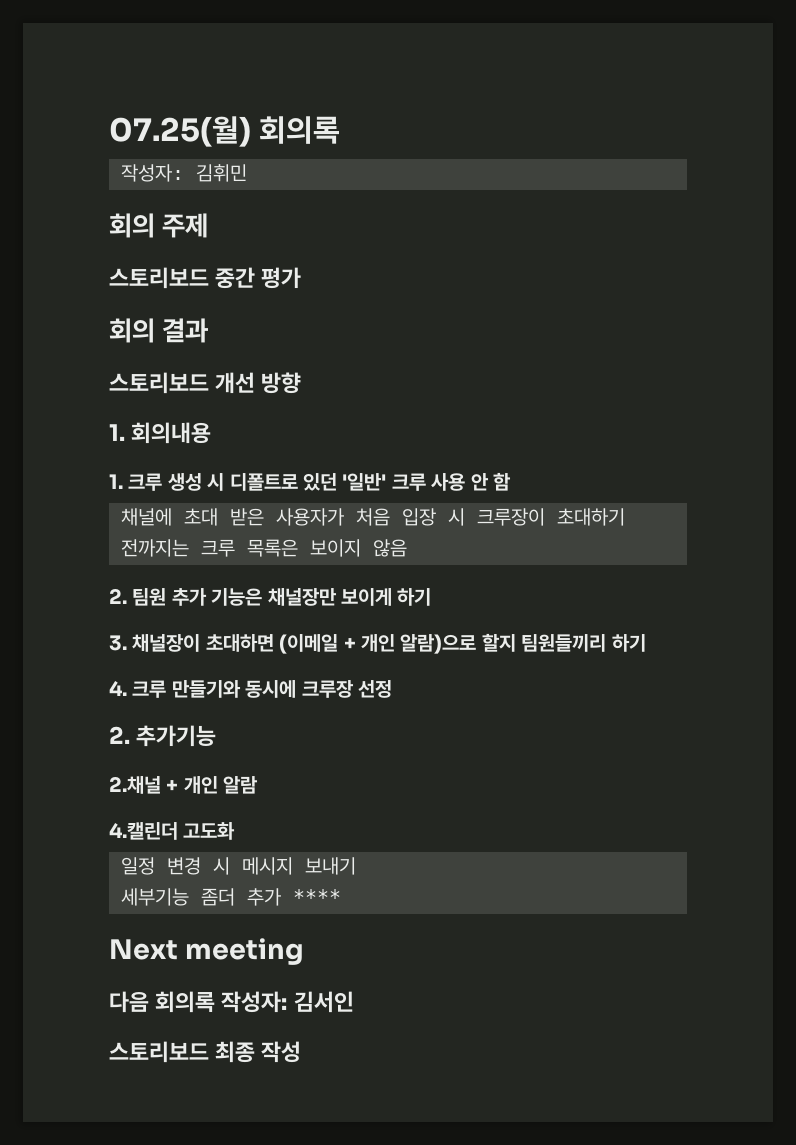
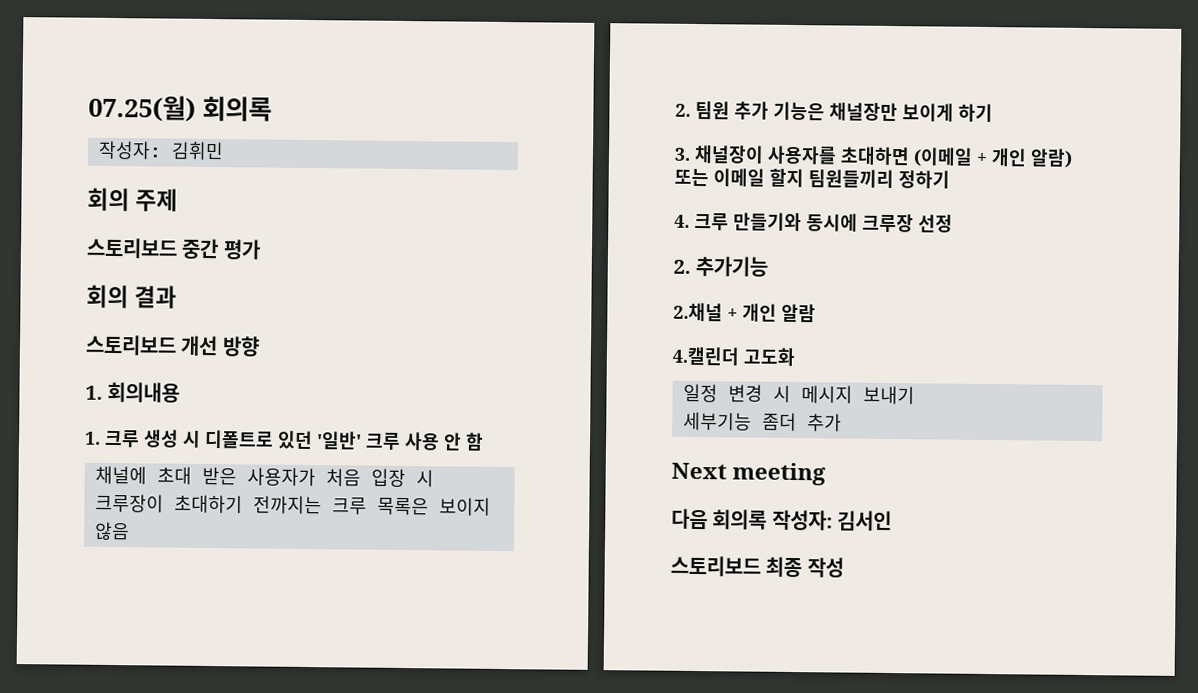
- 3. 채널장이 초대하면 (이메일 + 개인 알람)으로 할지 팀원들끼리 하기
+ 3. 채널장이 사용자를 초대하면 (이메일 + 개인 알람) 또는 이메일 할지 팀원들끼리 정하기
- 세부기능 좀더 추가 ****
+ 세부기능 좀더 추가

